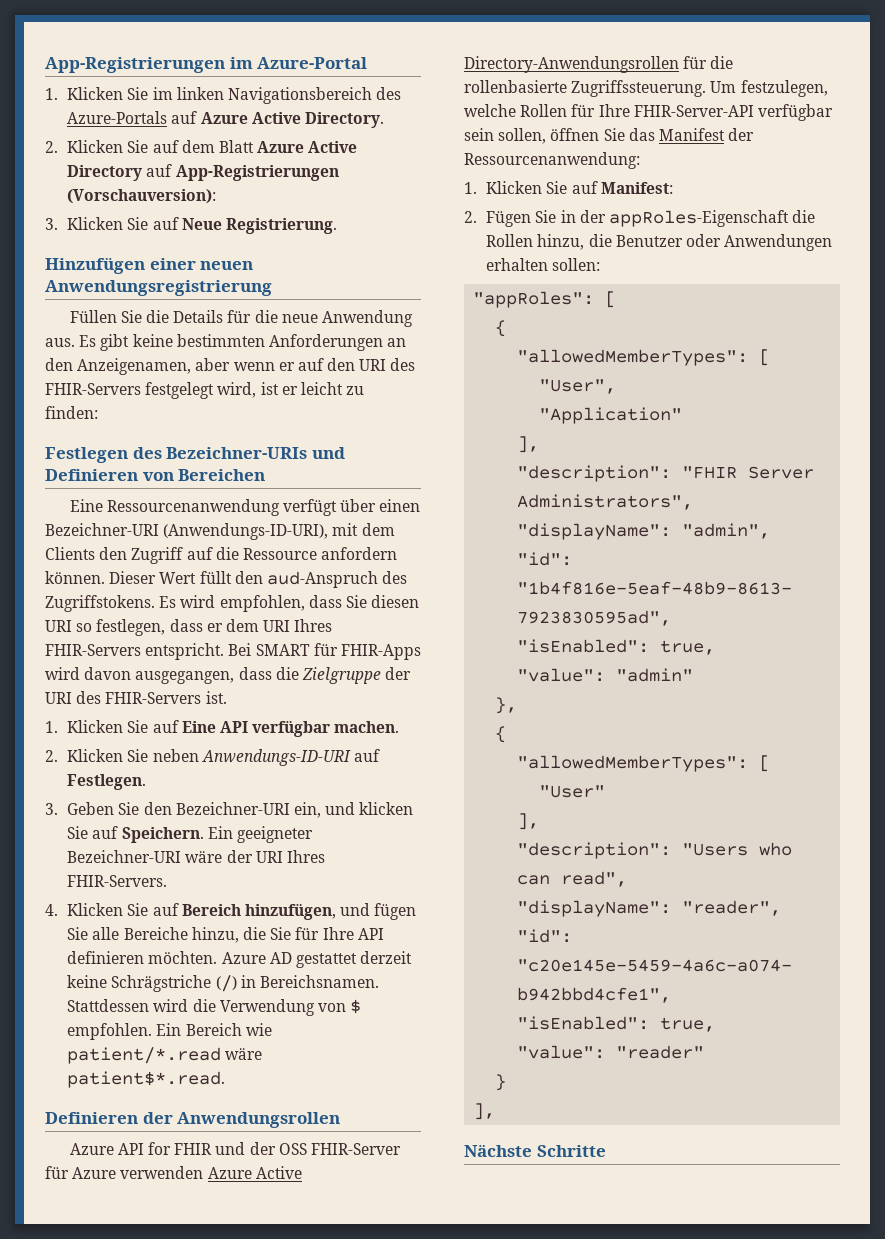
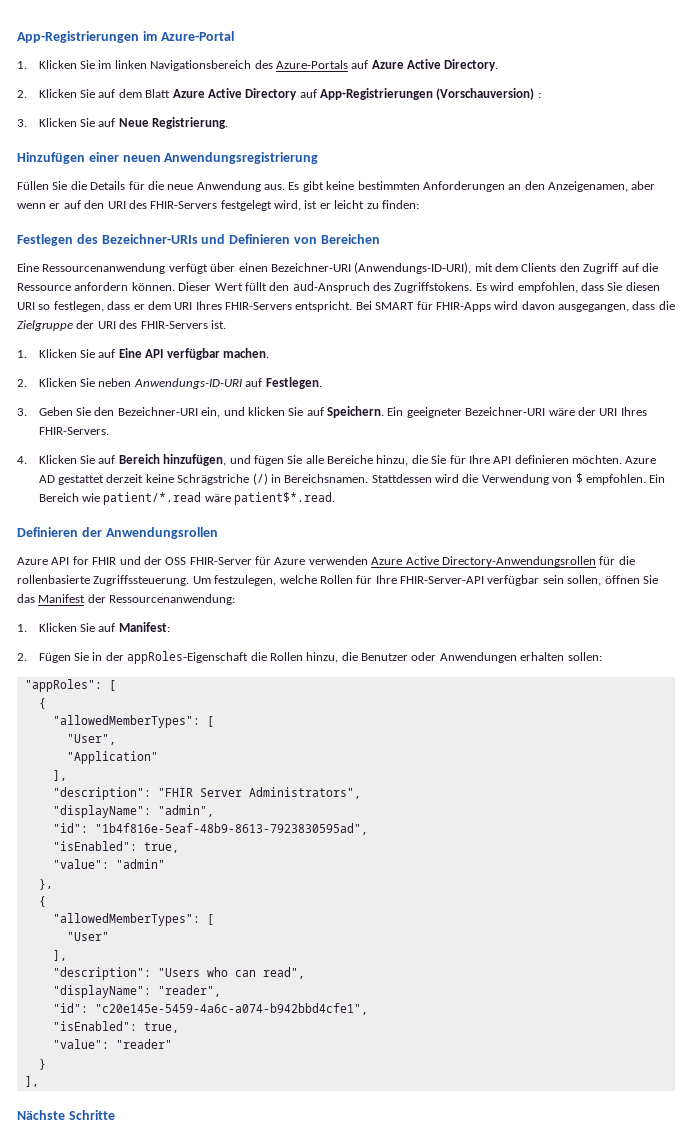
- 2. Klicken Sie auf dem Blatt Azure Active Directory auf App-Registrierungen (Vorschauversion):
+ 2. Klicken Sie auf dem Blatt Azure Active Directory auf App-Registrierungen (Vorschauversion) :

